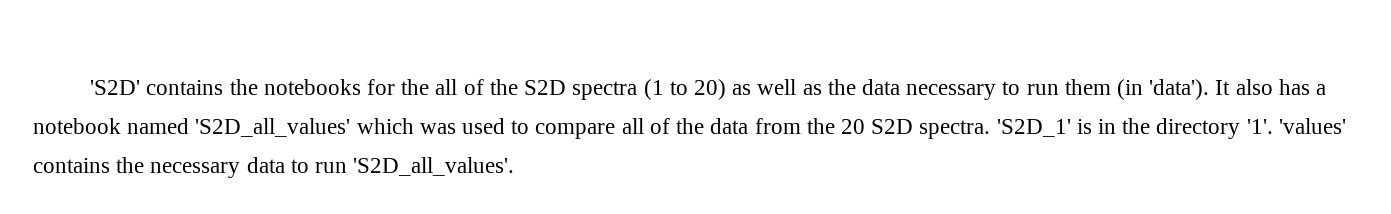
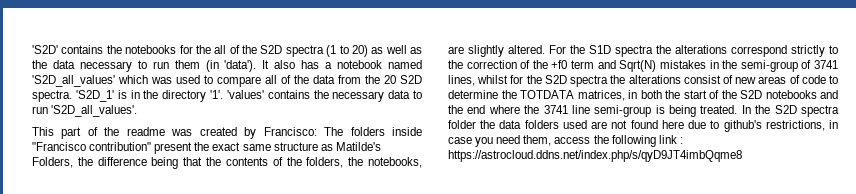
+ This part of the readme was created by Francisco: The folders inside "Francisco contribution" present the exact same structure as Matilde's Folders, the difference being that the contents of the folders, the notebooks, are slightly altered. For the S1D spectra the alterations correspond strictly to the correction of the +f0 term and Sqrt(N) mistakes in the semi-group of 3741 lines, whilst for the S2D spectra the alterations consist of new areas of code to determine the TOTDATA matrices, in both the start of the S2D notebooks and the end where the 3741 line semi-group is being treated. In the S2D spectra folder the data folders used are not found here due to github's restrictions, in case you need them, access the following link : https://astrocloud.ddns.net/index.php/s/qyD9JT4imbQqme8

